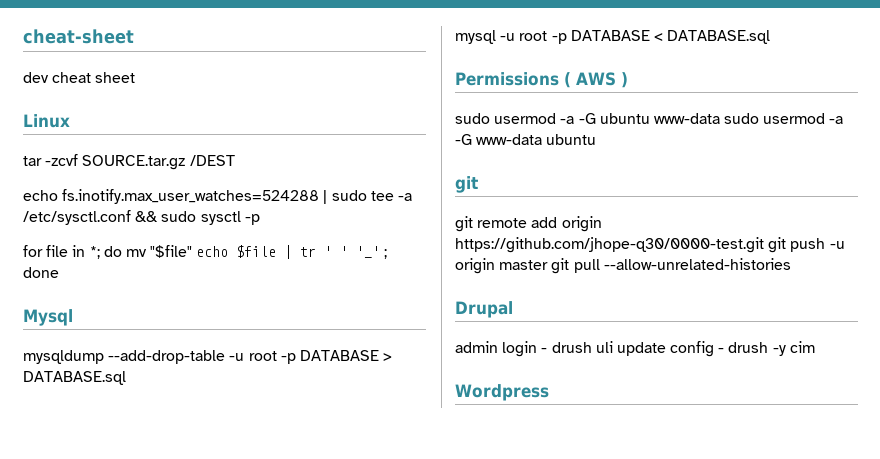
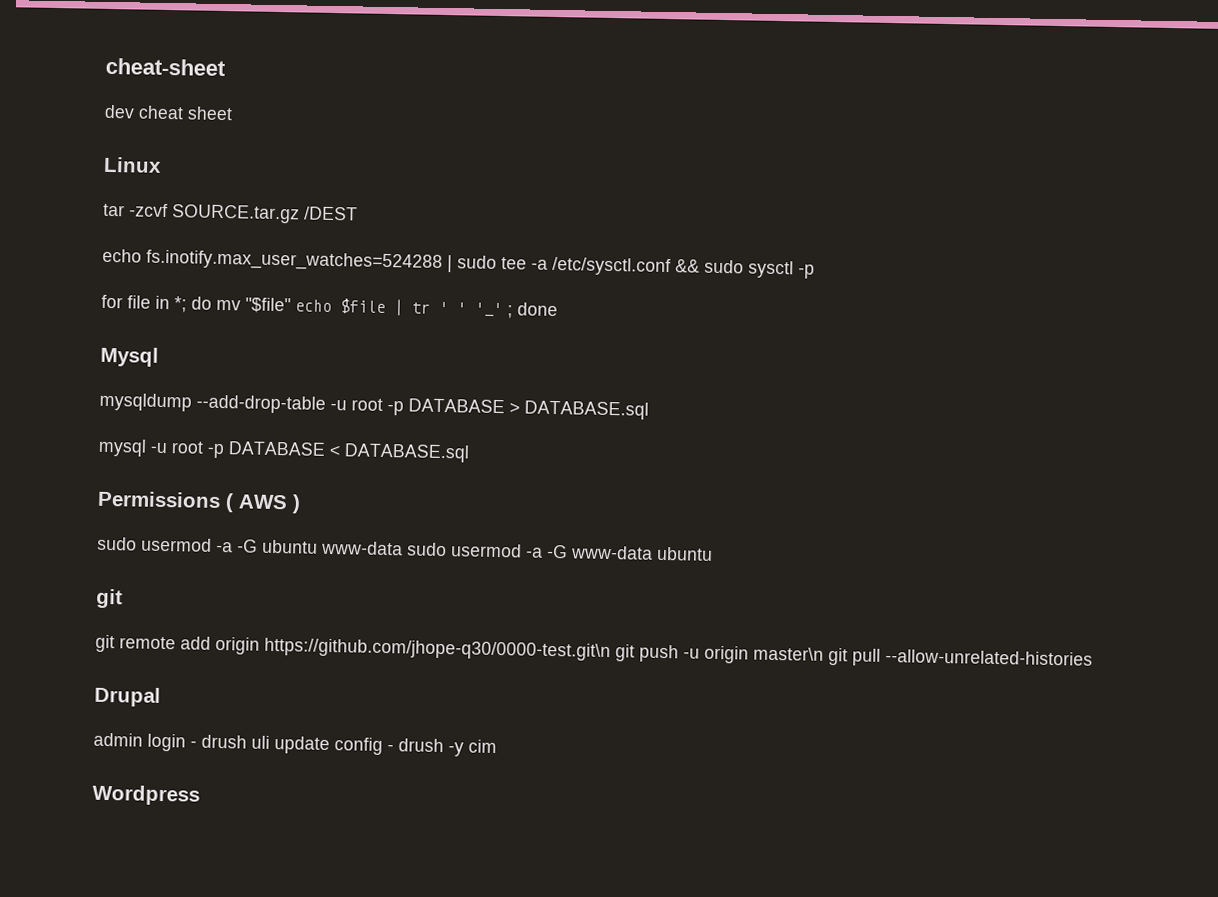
- git remote add origin https://github.com/jhope-q30/0000-test.git git push -u origin master git pull --allow-unrelated-histories
+ git remote add origin https://github.com/jhope-q30/0000-test.git\n git push -u origin master\n git pull --allow-unrelated-histories

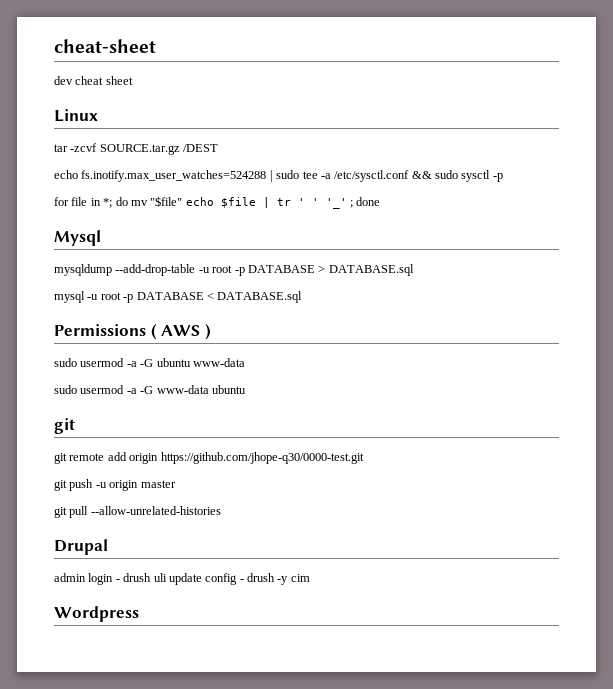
- sudo usermod -a -G ubuntu www-data sudo usermod -a -G www-data ubuntu
+ sudo usermod -a -G ubuntu www-data
+ sudo usermod -a -G www-data ubuntu
- git remote add origin https://github.com/jhope-q30/0000-test.git\n git push -u origin master\n git pull --allow-unrelated-histories
+ git remote add origin https://github.com/jhope-q30/0000-test.git
+ git push -u origin master
+ git pull --allow-unrelated-histories

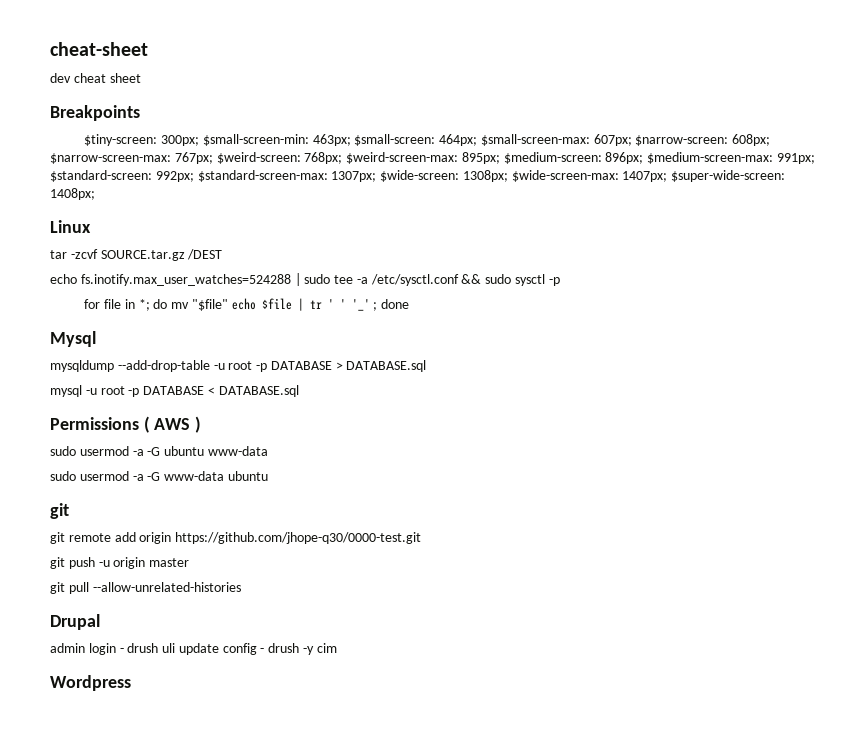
+ Breakpoints
+ $tiny-screen: 300px; $small-screen-min: 463px; $small-screen: 464px; $small-screen-max: 607px; $narrow-screen: 608px; $narrow-screen-max: 767px; $weird-screen: 768px; $weird-screen-max: 895px; $medium-screen: 896px; $medium-screen-max: 991px; $standard-screen: 992px; $standard-screen-max: 1307px; $wide-screen: 1308px; $wide-screen-max: 1407px; $super-wide-screen: 1408px;

